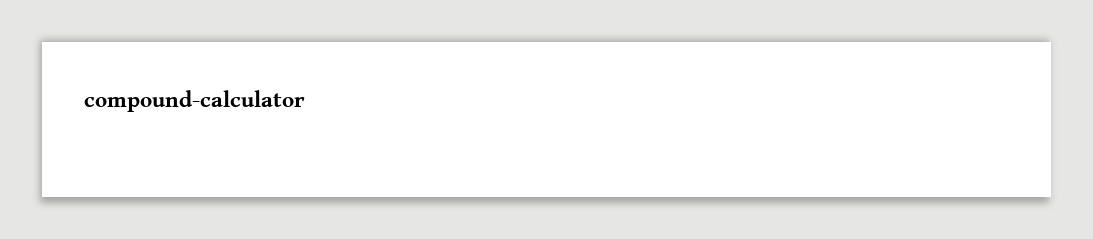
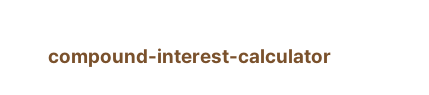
- compound-calculator
+ compound-interest-calculator

